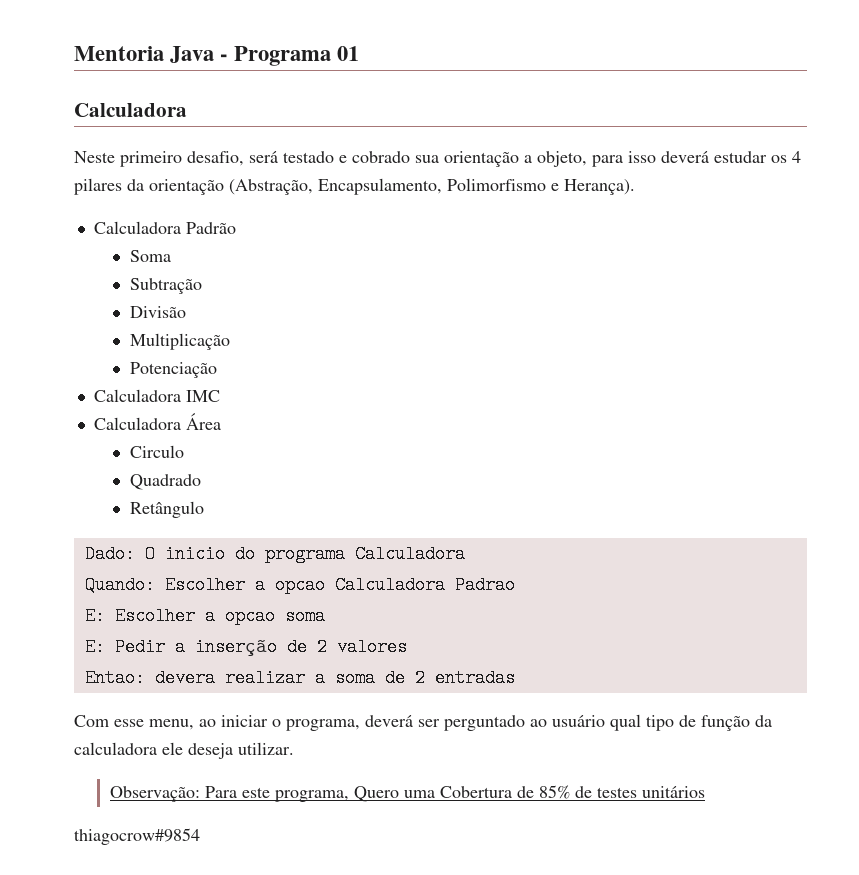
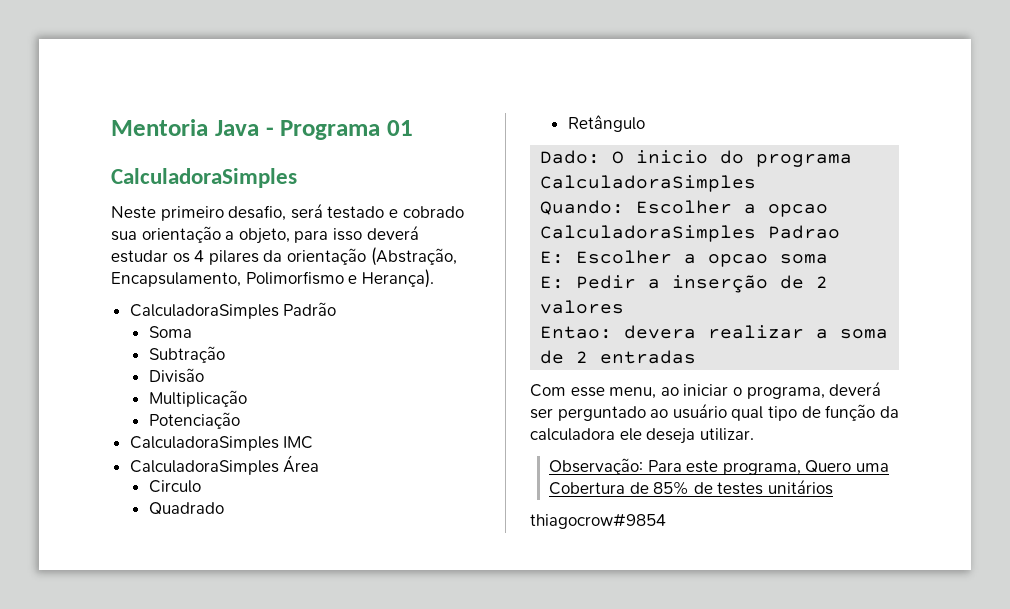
  Mentoria Java - Programa 01
- Calculadora
+ CalculadoraSimples
- Calculadora Padrão
+ CalculadoraSimples Padrão
- Calculadora IMC
+ CalculadoraSimples IMC
- Calculadora Área
+ CalculadoraSimples Área
- Dado: O inicio do programa Calculadora
+ Dado: O inicio do programa CalculadoraSimples
- Quando: Escolher a opcao Calculadora Padrao
+ Quando: Escolher a opcao CalculadoraSimples Padrao

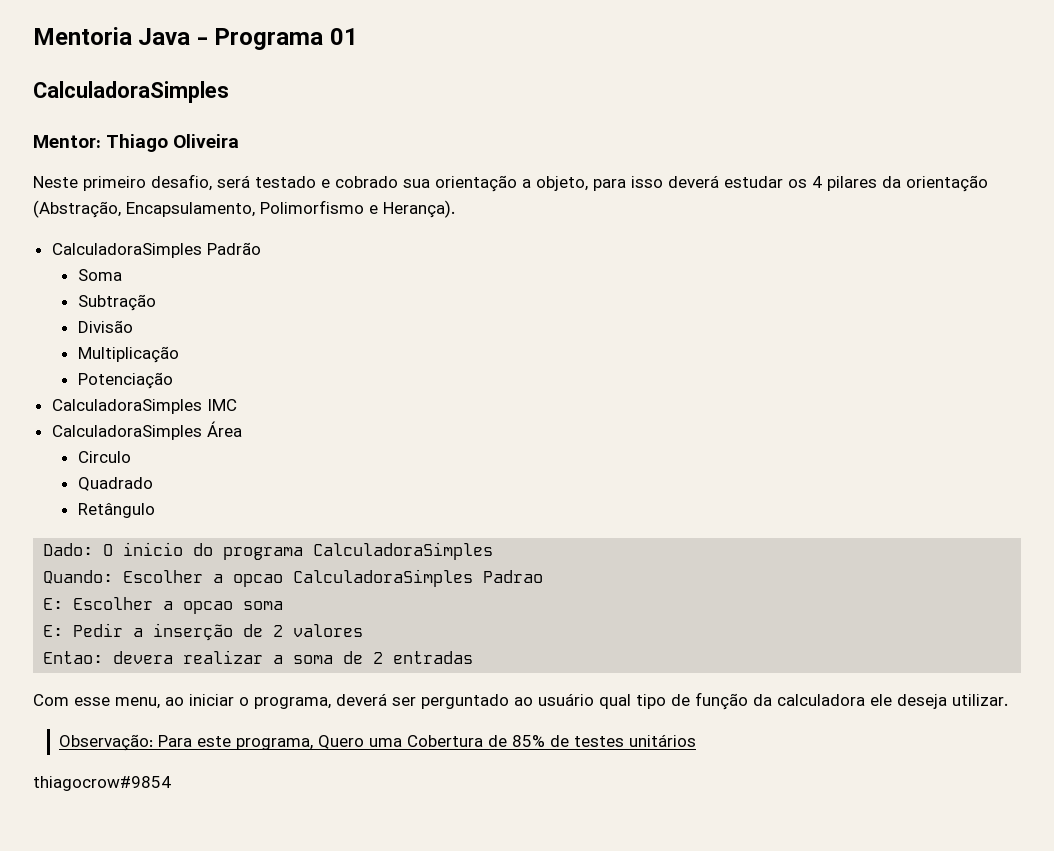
+ Mentor: Thiago Oliveira

